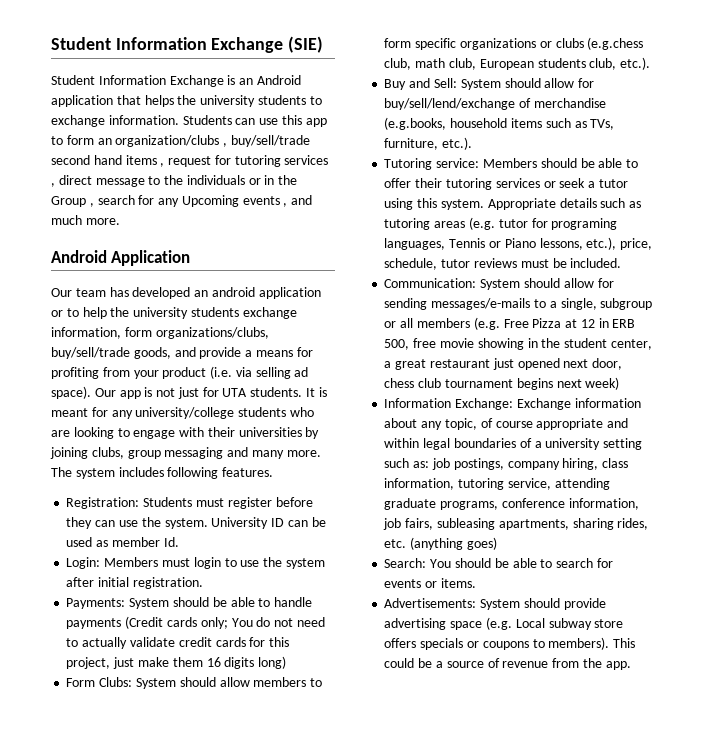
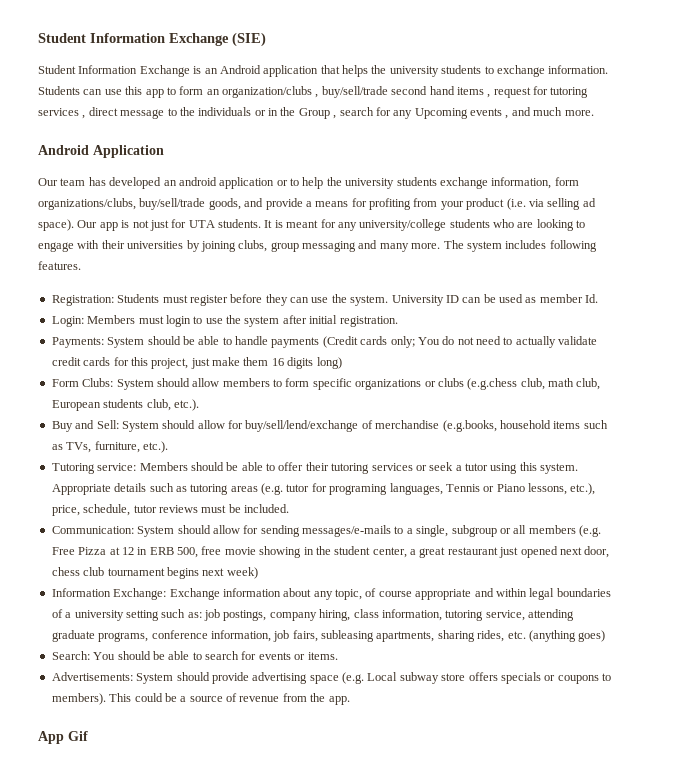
+ App Gif

